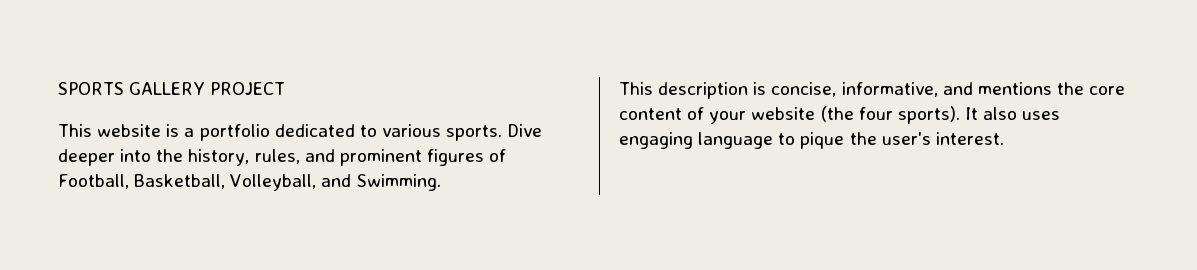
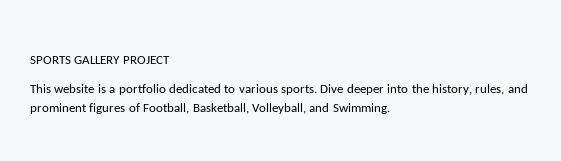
- This description is concise, informative, and mentions the core content of your website (the four sports). It also uses engaging language to pique the user's interest.

